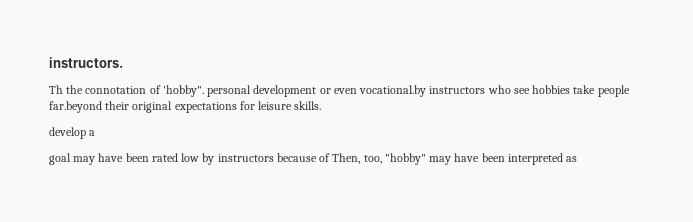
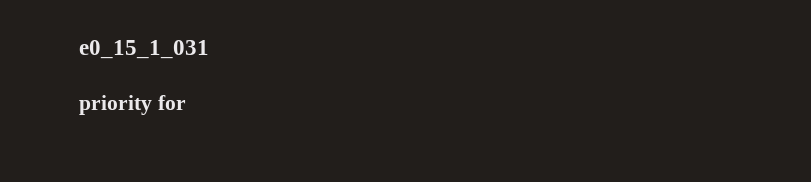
- instructors.
- Th the connotation of 'hobby". personal development or even vocational.by instructors who see hobbies take people far.beyond their original expectations for leisure skills.
- develop a
- goal may have been rated low by instructors because of Then, too, "hobby" may have been interpreted as
+ e0_15_1_031
+ priority for

